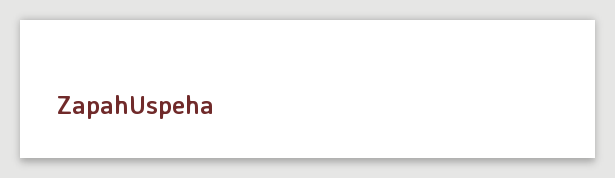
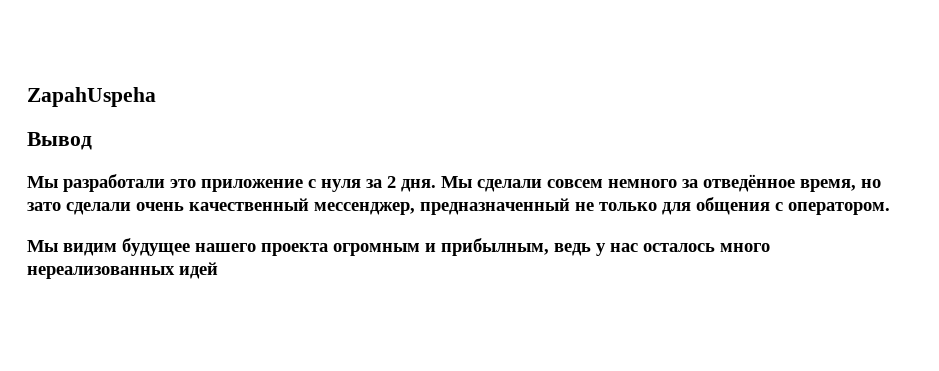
+ Вывод
+ Мы разработали это приложение с нуля за 2 дня. Мы сделали совсем немного за отведённое время, но зато сделали очень качественный мессенджер, предназначенный не только для общения с оператором.
+ Мы видим будущее нашего проекта огромным и прибылным, ведь у нас осталось много нереализованных идей

